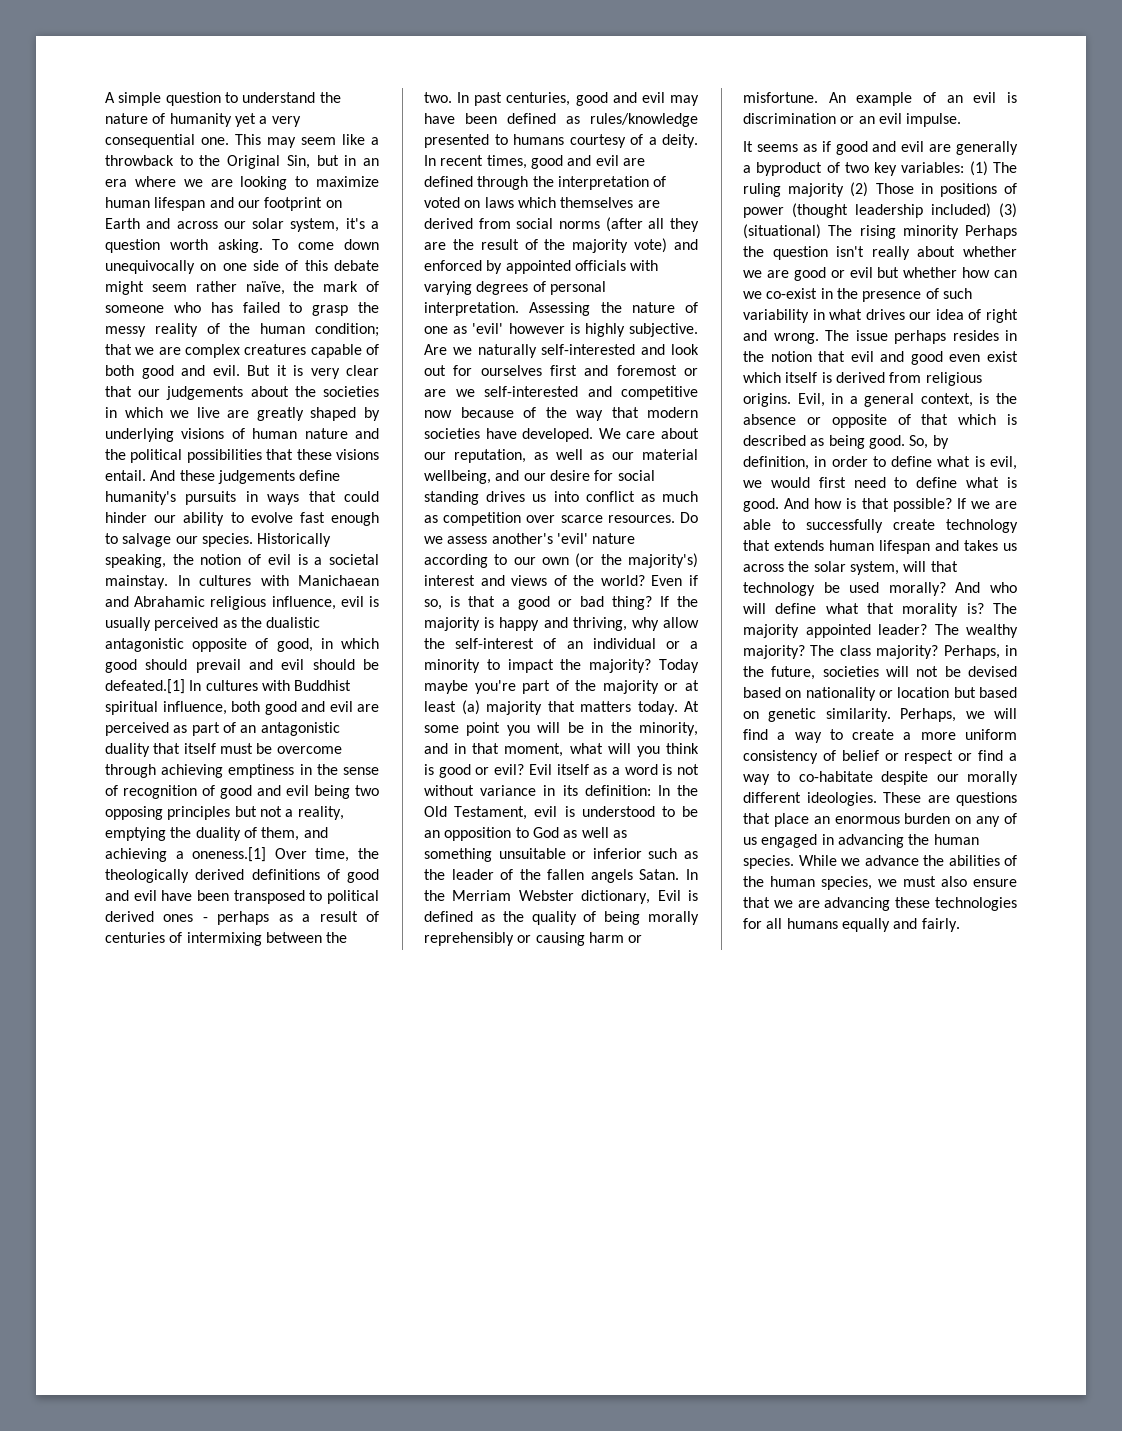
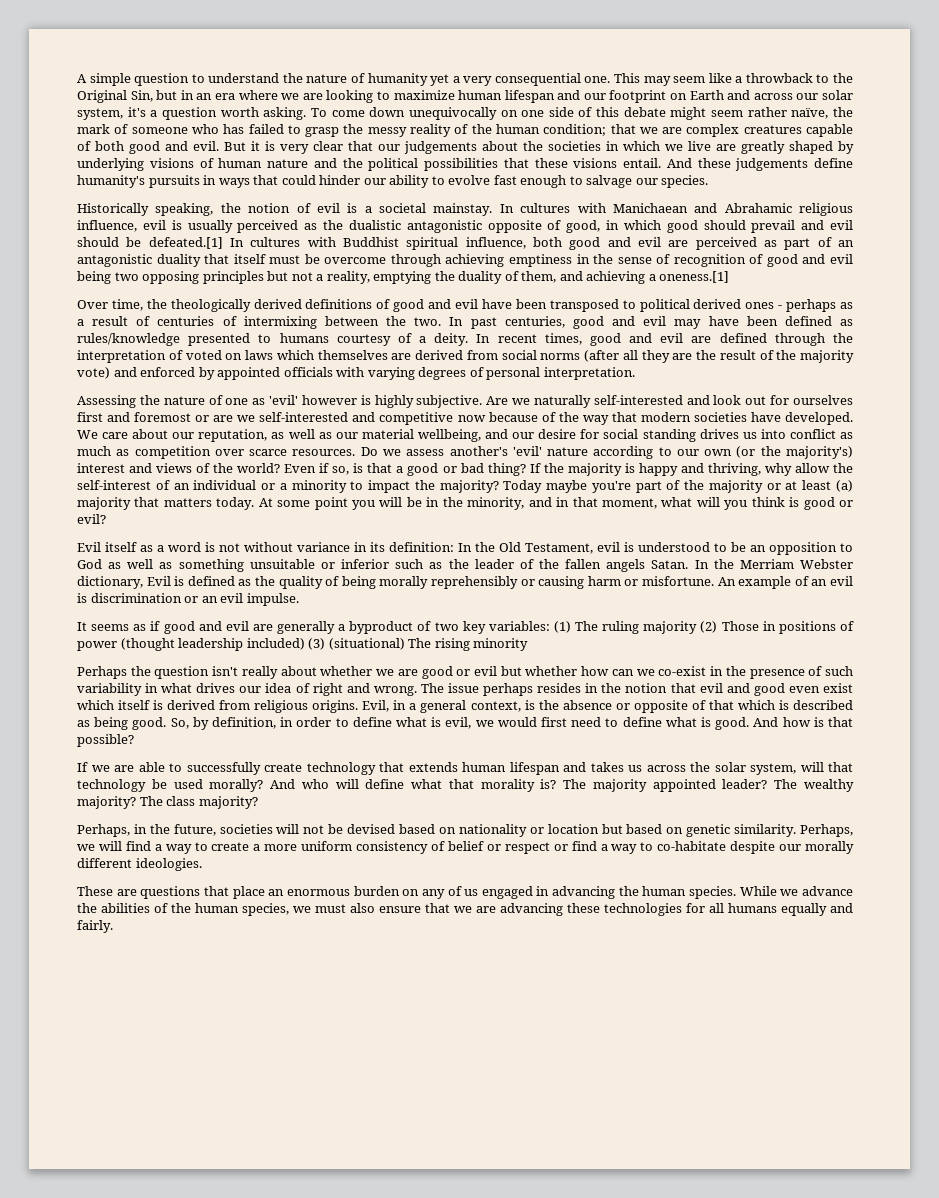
- And these judgements define humanity's pursuits in ways that could hinder our ability to evolve fast enough to salvage our species. Historically speaking, the notion of evil is a societal mainstay.
+ And these judgements define humanity's pursuits in ways that could hinder our ability to evolve fast enough to salvage our species.
+ Historically speaking, the notion of evil is a societal mainstay.
- In cultures with Manichaean and Abrahamic religious influence, evil is usually perceived as the dualistic antagonistic opposite of good, in which good should prevail and evil should be defeated.[1] In cultures with Buddhist spiritual influence, both good and evil are perceived as part of an antagonistic duality that itself must be overcome through achieving emptiness in the sense of recognition of good and evil being two opposing principles but not a reality, emptying the duality of them, and achieving a oneness.[1] Over time, the theologically derived definitions of good and evil have been transposed to political derived ones - perhaps as a result of centuries of intermixing between the two.
+ In cultures with Manichaean and Abrahamic religious influence, evil is usually perceived as the dualistic antagonistic opposite of good, in which good should prevail and evil should be defeated.[1] In cultures with Buddhist spiritual influence, both good and evil are perceived as part of an antagonistic duality that itself must be overcome through achieving emptiness in the sense of recognition of good and evil being two opposing principles but not a reality, emptying the duality of them, and achieving a oneness.[1]
+ Over time, the theologically derived definitions of good and evil have been transposed to political derived ones - perhaps as a result of centuries of intermixing between the two.
- In recent times, good and evil are defined through the interpretation of voted on laws which themselves are derived from social norms (after all they are the result of the majority vote) and enforced by appointed officials with varying degrees of personal interpretation. Assessing the nature of one as 'evil' however is highly subjective.
+ In recent times, good and evil are defined through the interpretation of voted on laws which themselves are derived from social norms (after all they are the result of the majority vote) and enforced by appointed officials with varying degrees of personal interpretation.
+ Assessing the nature of one as 'evil' however is highly subjective.
- At some point you will be in the minority, and in that moment, what will you think is good or evil? Evil itself as a word is not without variance in its definition:
+ At some point you will be in the minority, and in that moment, what will you think is good or evil?
+ Evil itself as a word is not without variance in its definition:
- (1) The ruling majority (2) Those in positions of power (thought leadership included) (3) (situational) The rising minority Perhaps the question isn't really about whether we are good or evil but whether how can we co-exist in the presence of such variability in what drives our idea of right and wrong.
+ (1) The ruling majority (2) Those in positions of power (thought leadership included) (3) (situational) The rising minority
+ Perhaps the question isn't really about whether we are good or evil but whether how can we co-exist in the presence of such variability in what drives our idea of right and wrong.
- And how is that possible? If we are able to successfully create technology that extends human lifespan and takes us across the solar system, will that technology be used morally?
+ And how is that possible?
+ If we are able to successfully create technology that extends human lifespan and takes us across the solar system, will that technology be used morally?
- The class majority? Perhaps, in the future, societies will not be devised based on nationality or location but based on genetic similarity.
+ The class majority?
+ Perhaps, in the future, societies will not be devised based on nationality or location but based on genetic similarity.
- Perhaps, we will find a way to create a more uniform consistency of belief or respect or find a way to co-habitate despite our morally different ideologies. These are questions that place an enormous burden on any of us engaged in advancing the human species.
+ Perhaps, we will find a way to create a more uniform consistency of belief or respect or find a way to co-habitate despite our morally different ideologies.
+ These are questions that place an enormous burden on any of us engaged in advancing the human species.

